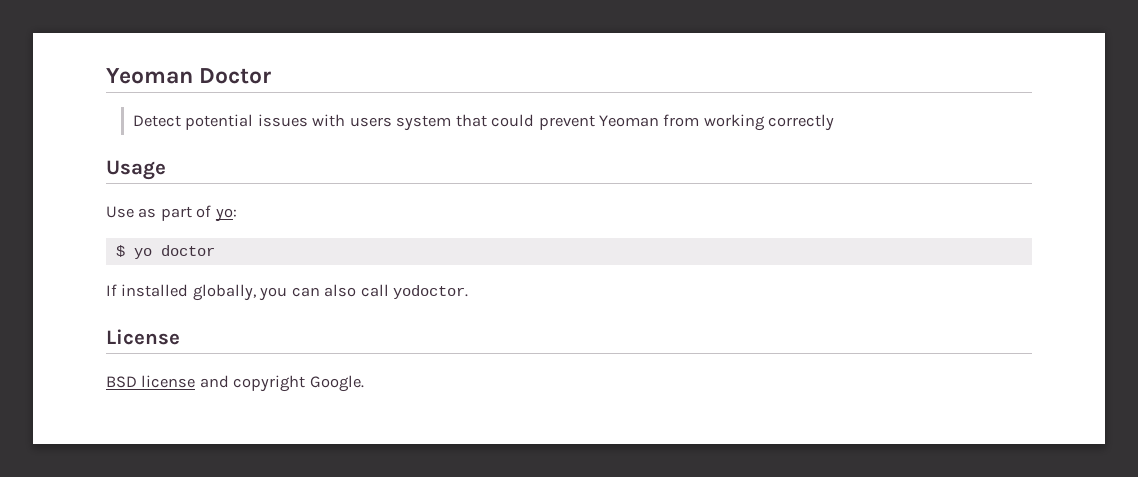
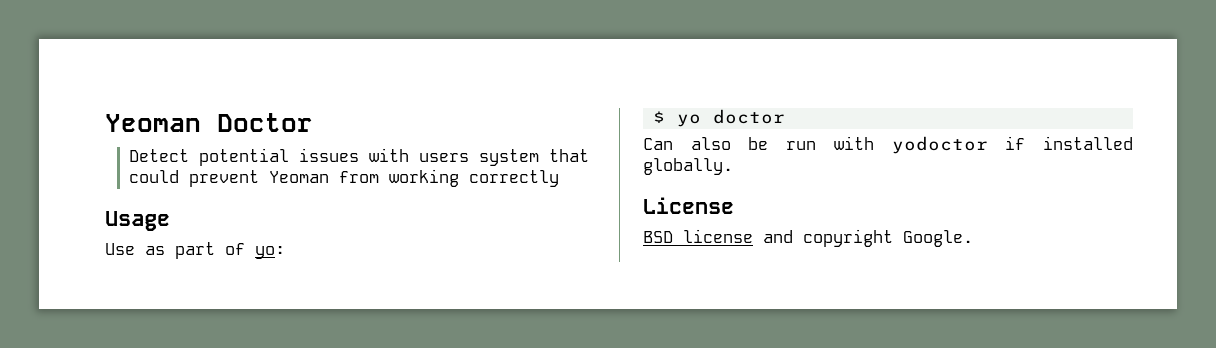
- If installed globally, you can also call yodoctor.
+ Can also be run with yodoctor if installed globally.

